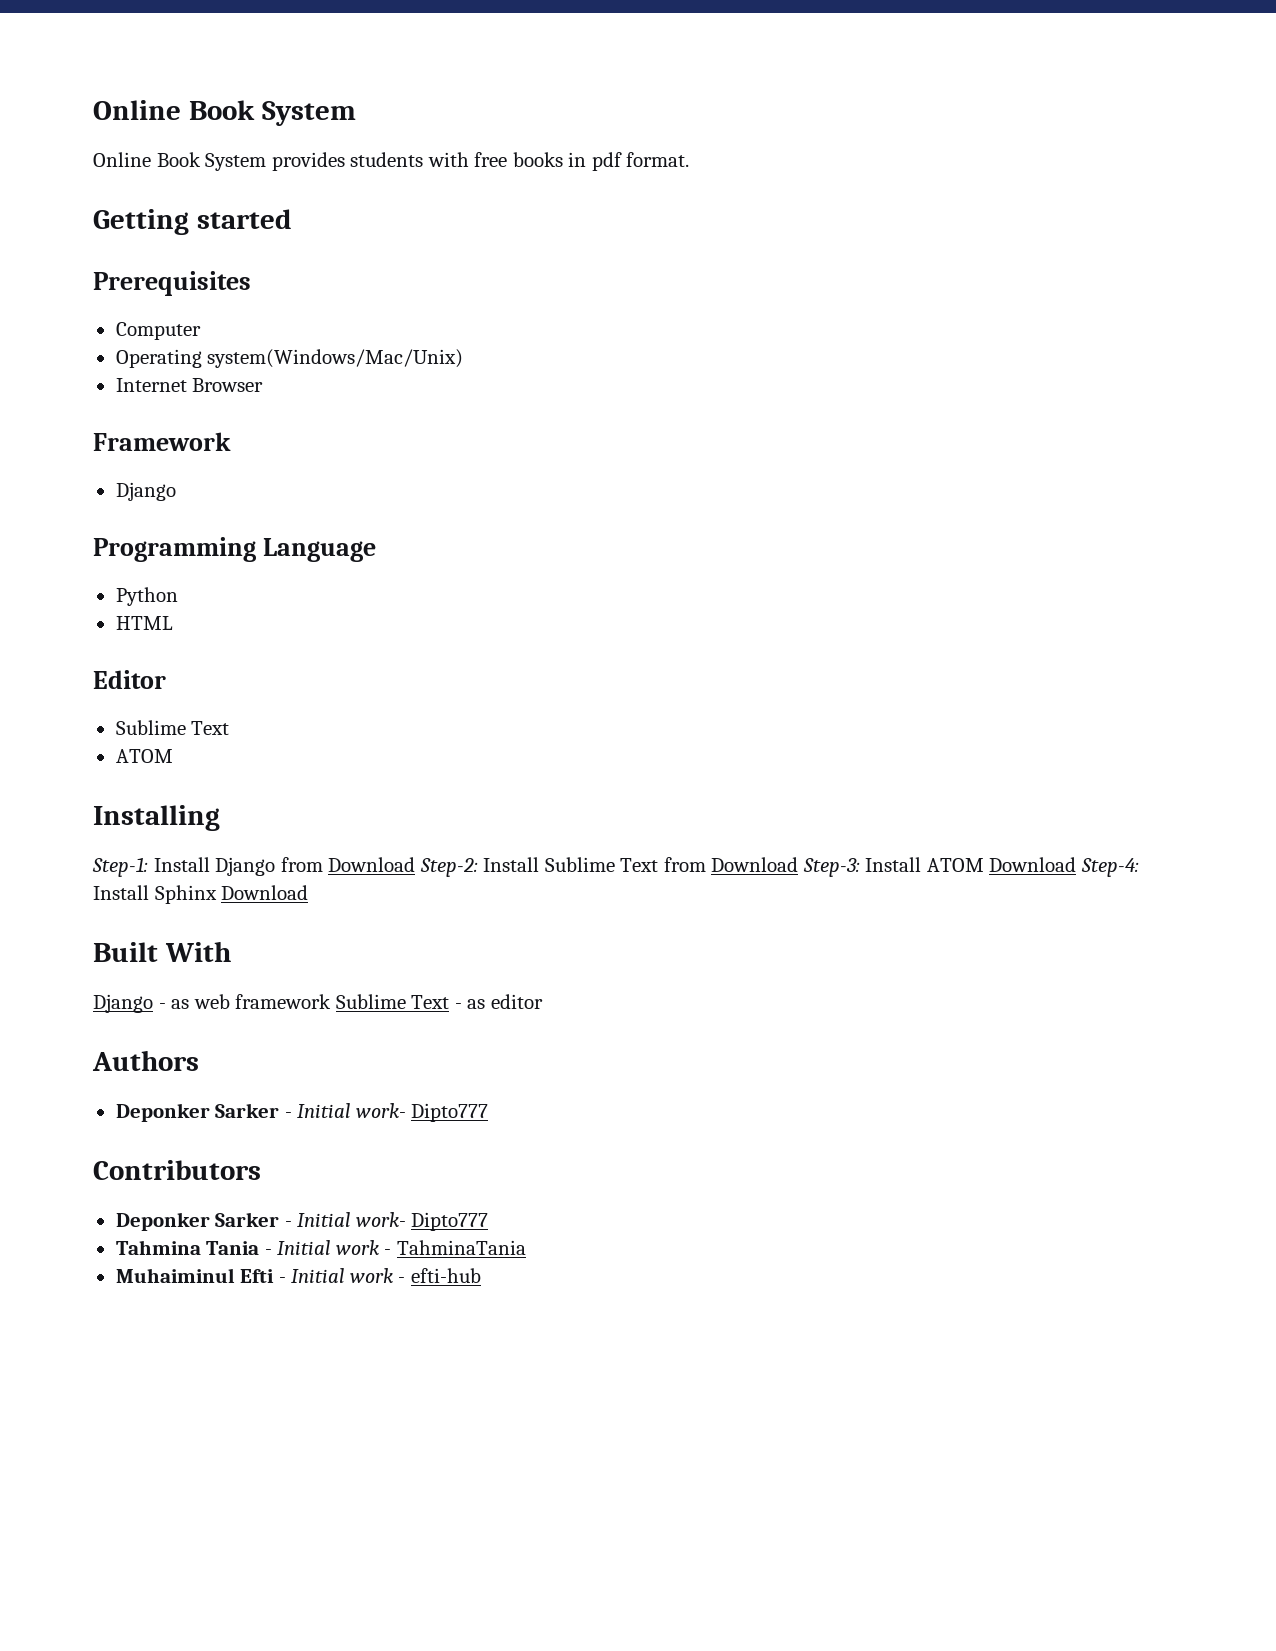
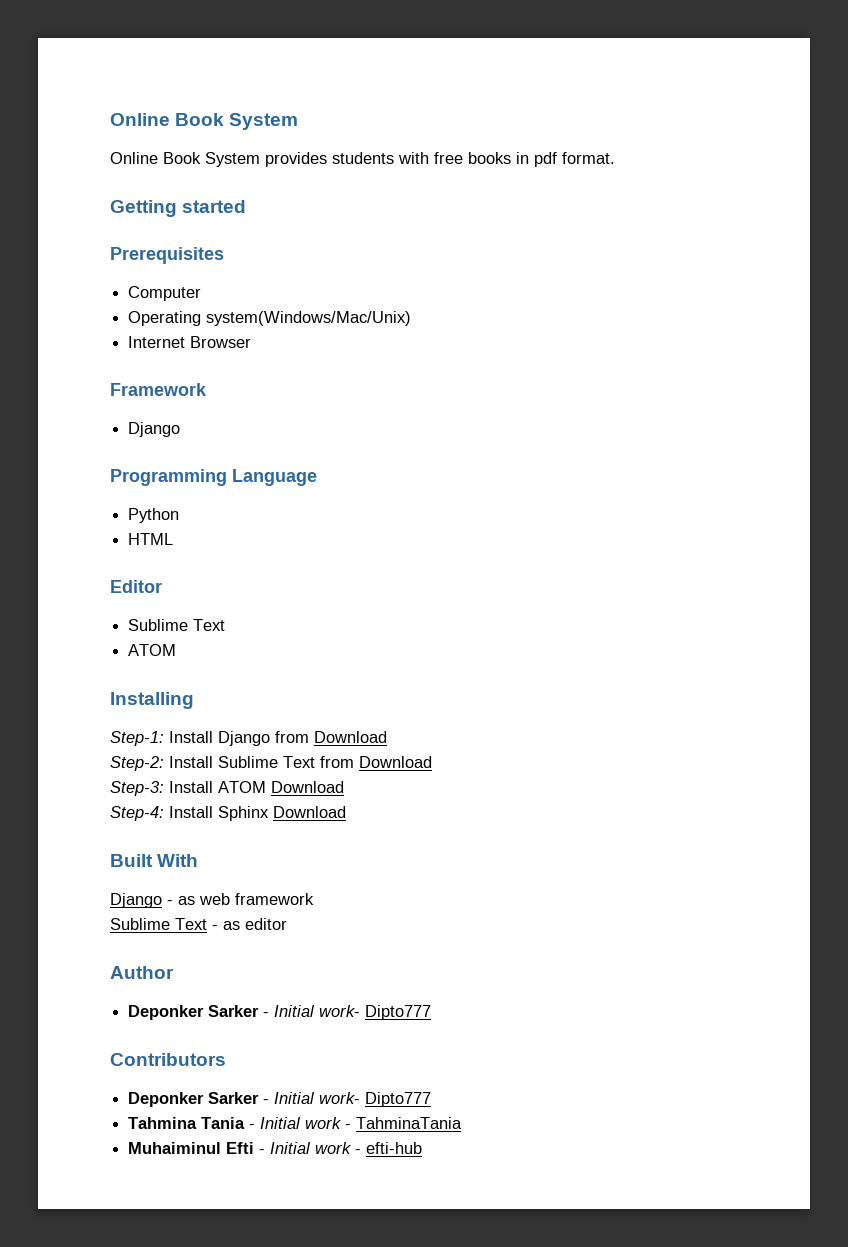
- Step-1: Install Django from Download Step-2: Install Sublime Text from Download Step-3: Install ATOM Download Step-4: Install Sphinx Download
+ Step-1: Install Django from Download
+ Step-2: Install Sublime Text from Download
+ Step-3: Install ATOM Download
+ Step-4: Install Sphinx Download
- Django - as web framework Sublime Text - as editor
+ Django - as web framework
+ Sublime Text - as editor
- Authors
+ Author

